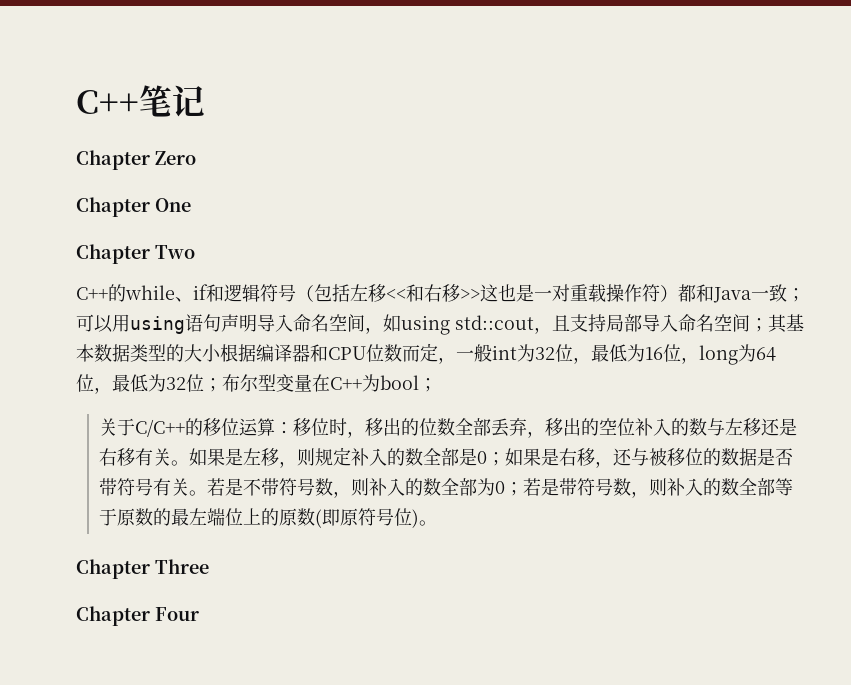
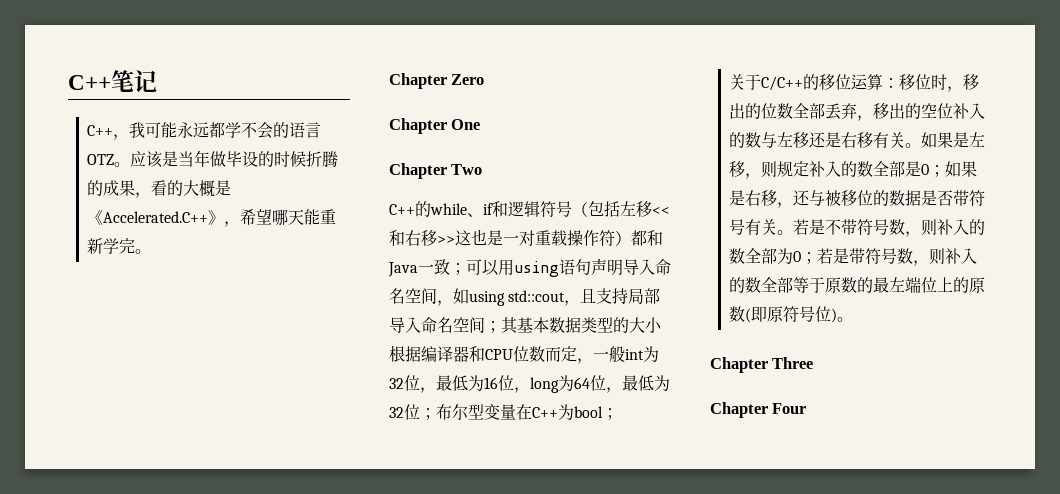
+ C++，我可能永远都学不会的语言OTZ。应该是当年做毕设的时候折腾的成果，看的大概是《Accelerated.C++》，希望哪天能重新学完。

